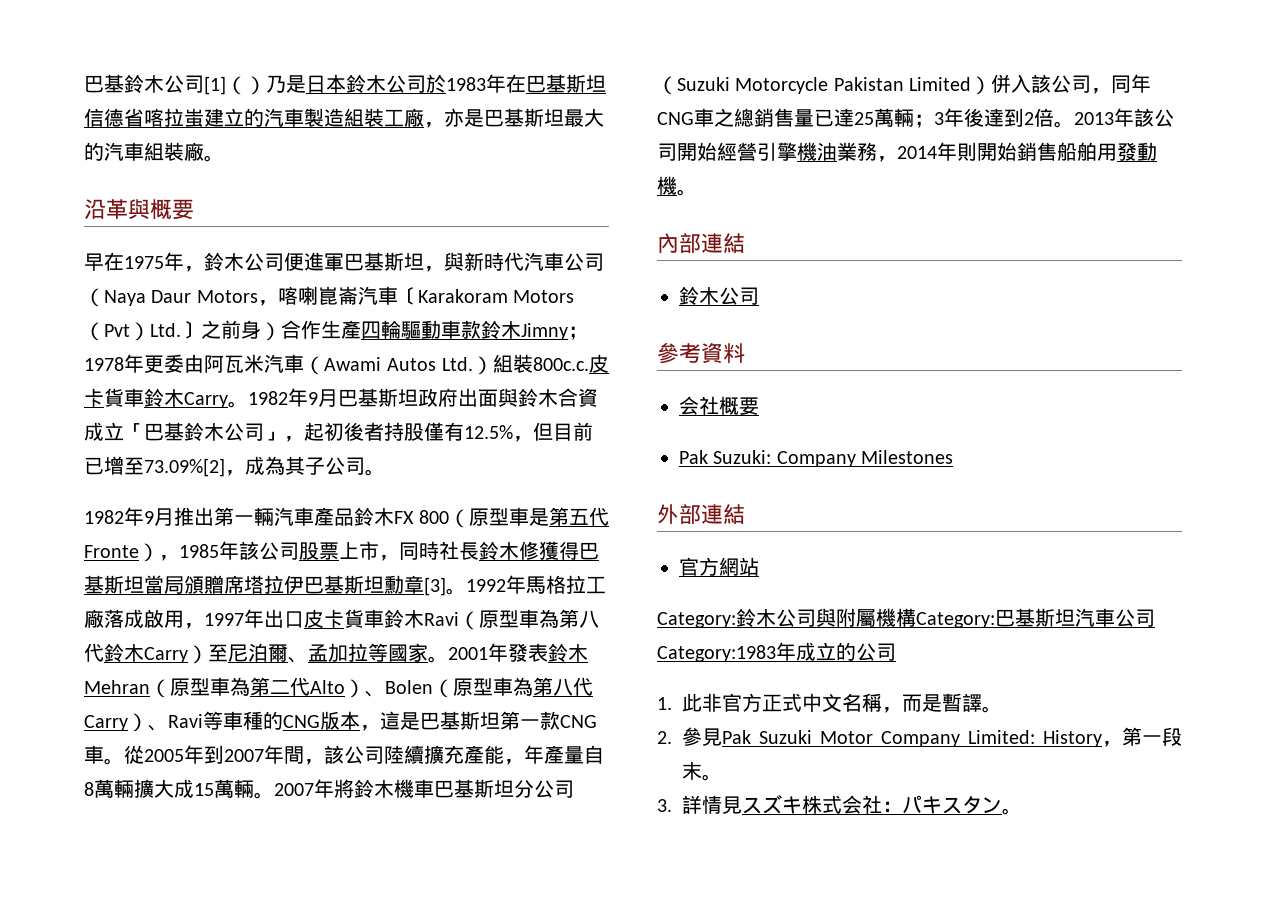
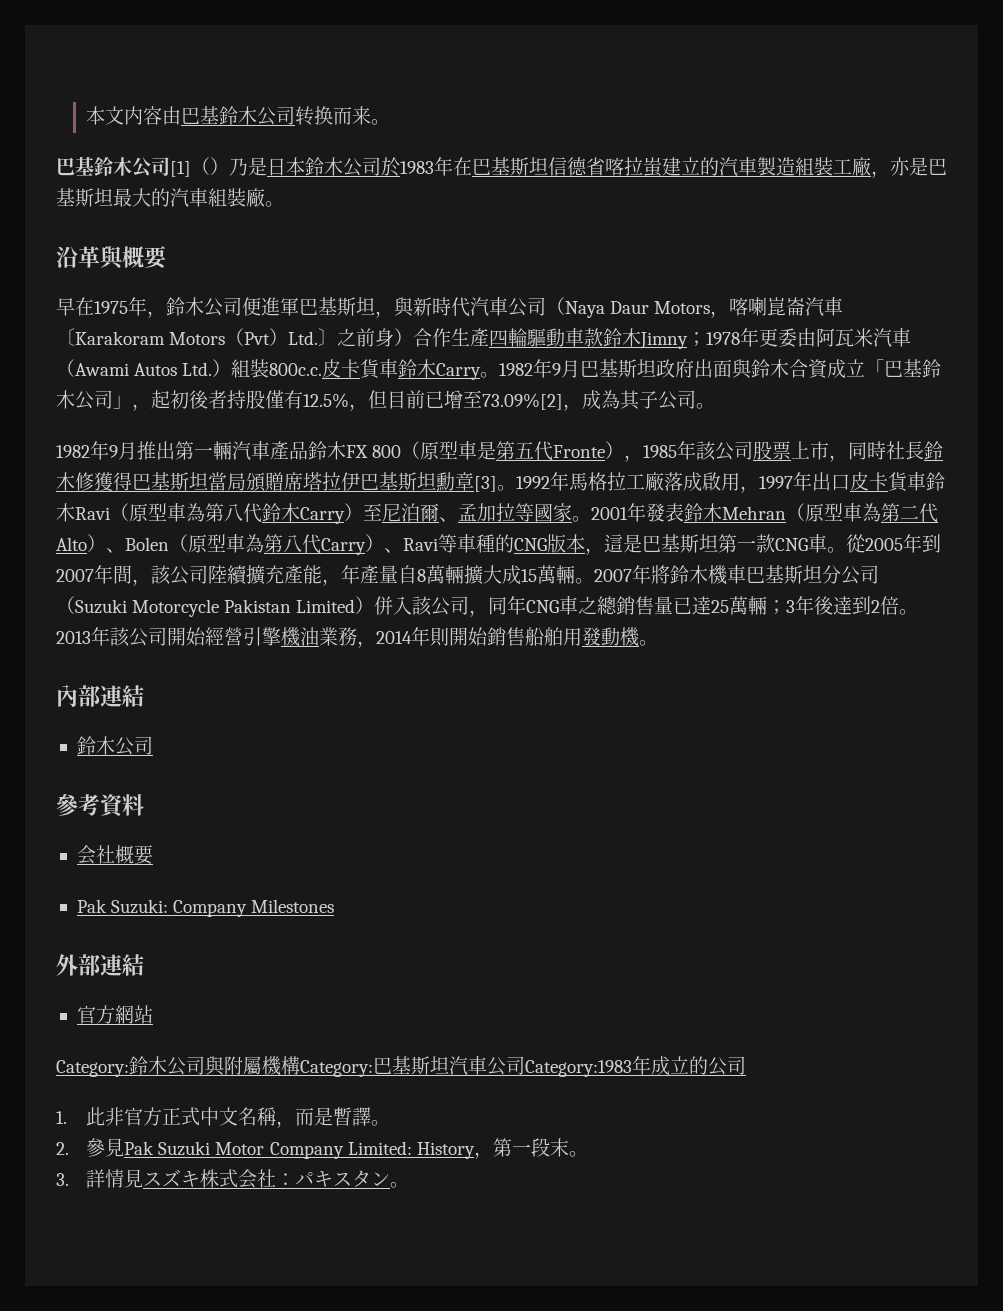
+ 本文内容由巴基鈴木公司转换而来。

